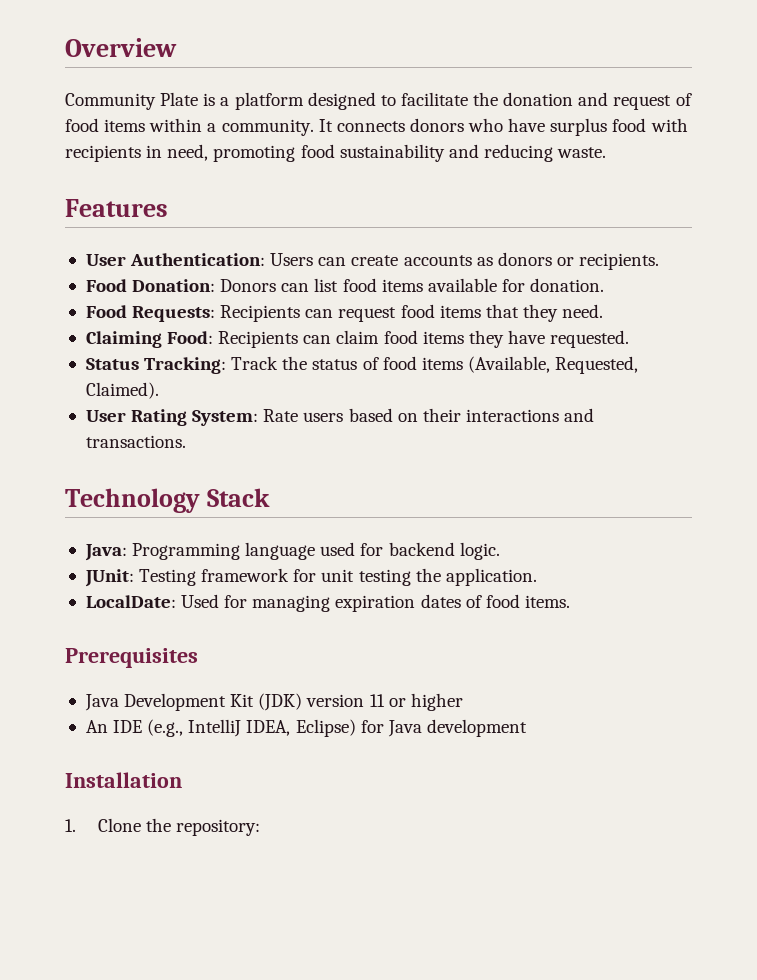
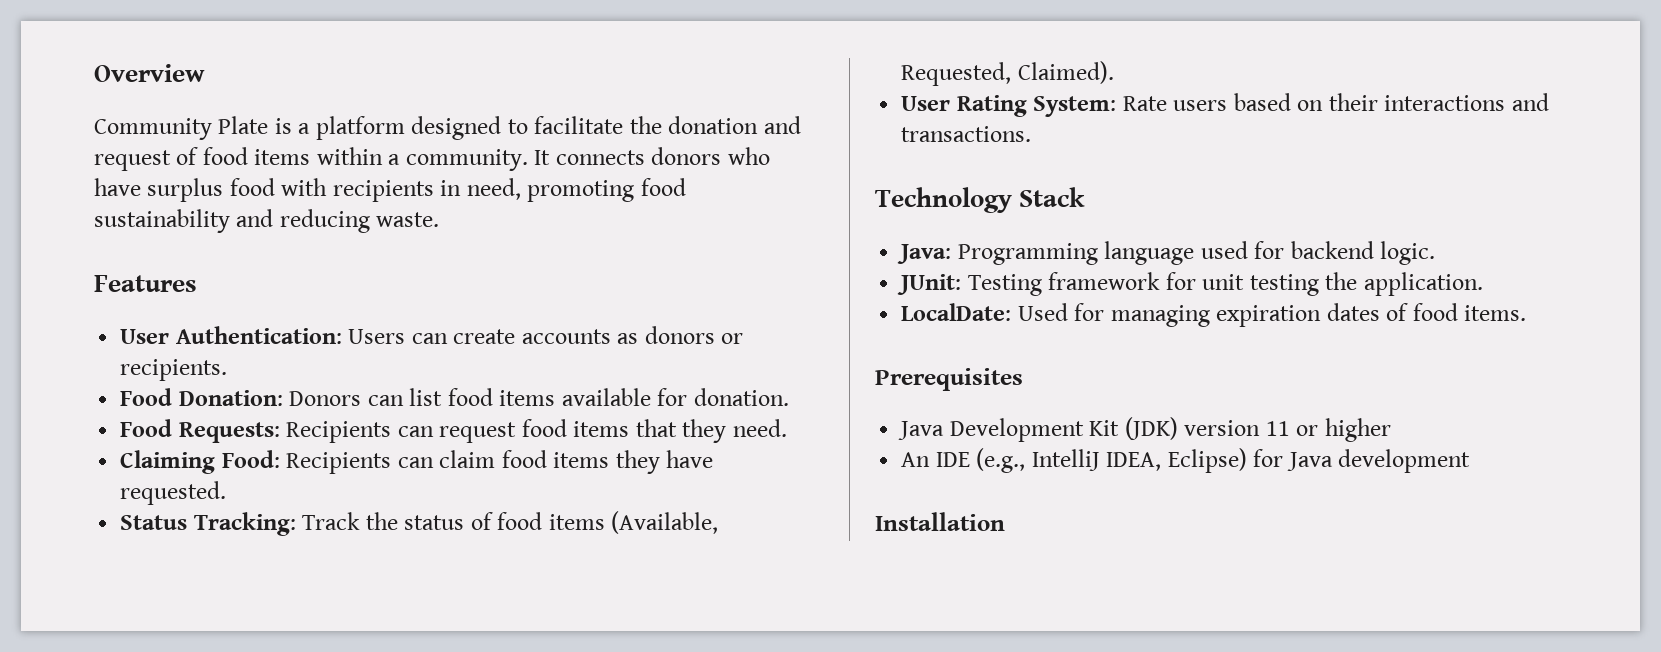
- 1. Clone the repository:

